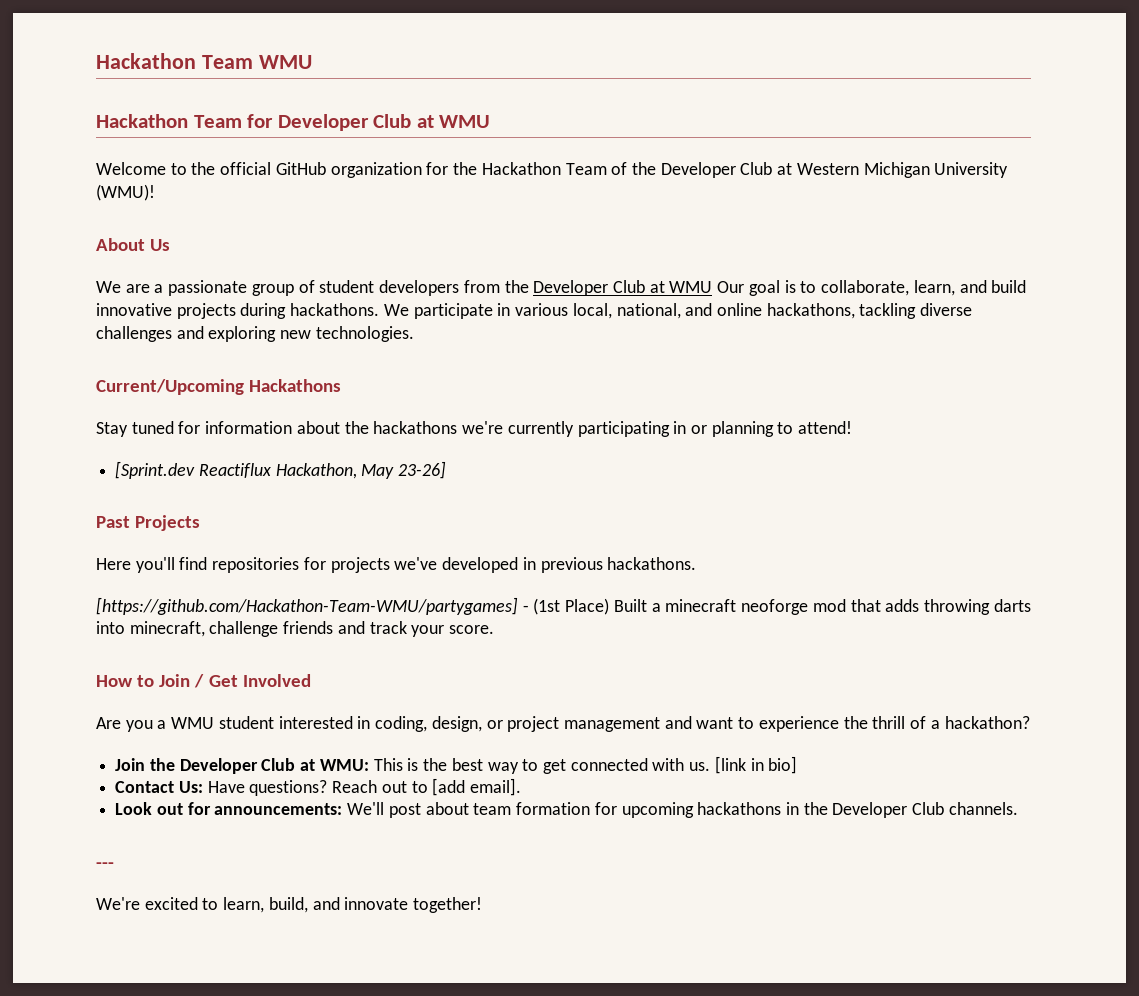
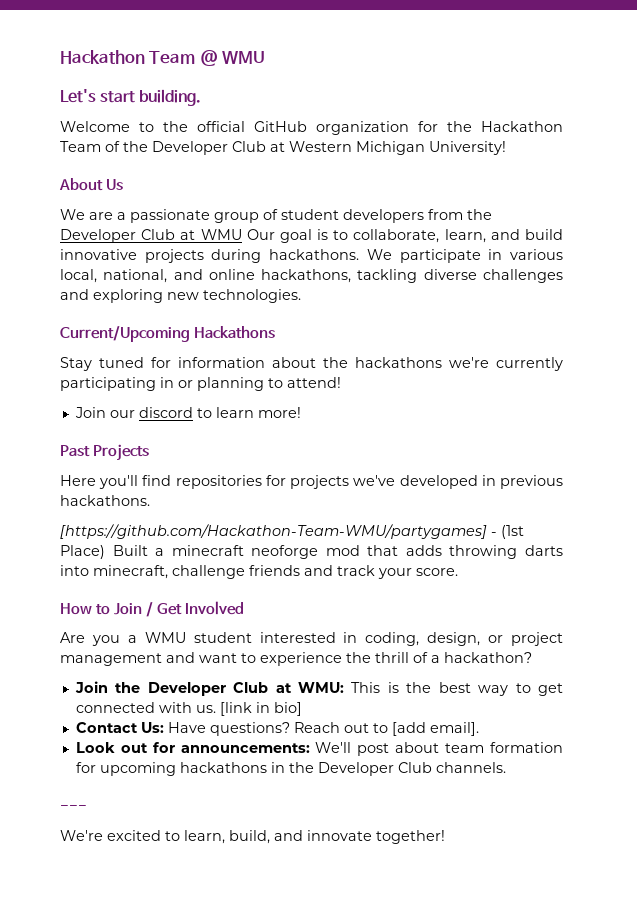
- Hackathon Team WMU
- Hackathon Team for Developer Club at WMU
+ Hackathon Team @ WMU
+ Let's start building.
- Welcome to the official GitHub organization for the Hackathon Team of the Developer Club at Western Michigan University (WMU)!
+ Welcome to the official GitHub organization for the Hackathon Team of the Developer Club at Western Michigan University!
- [Sprint.dev Reactiflux Hackathon, May 23-26]
+ Join our discord to learn more!

